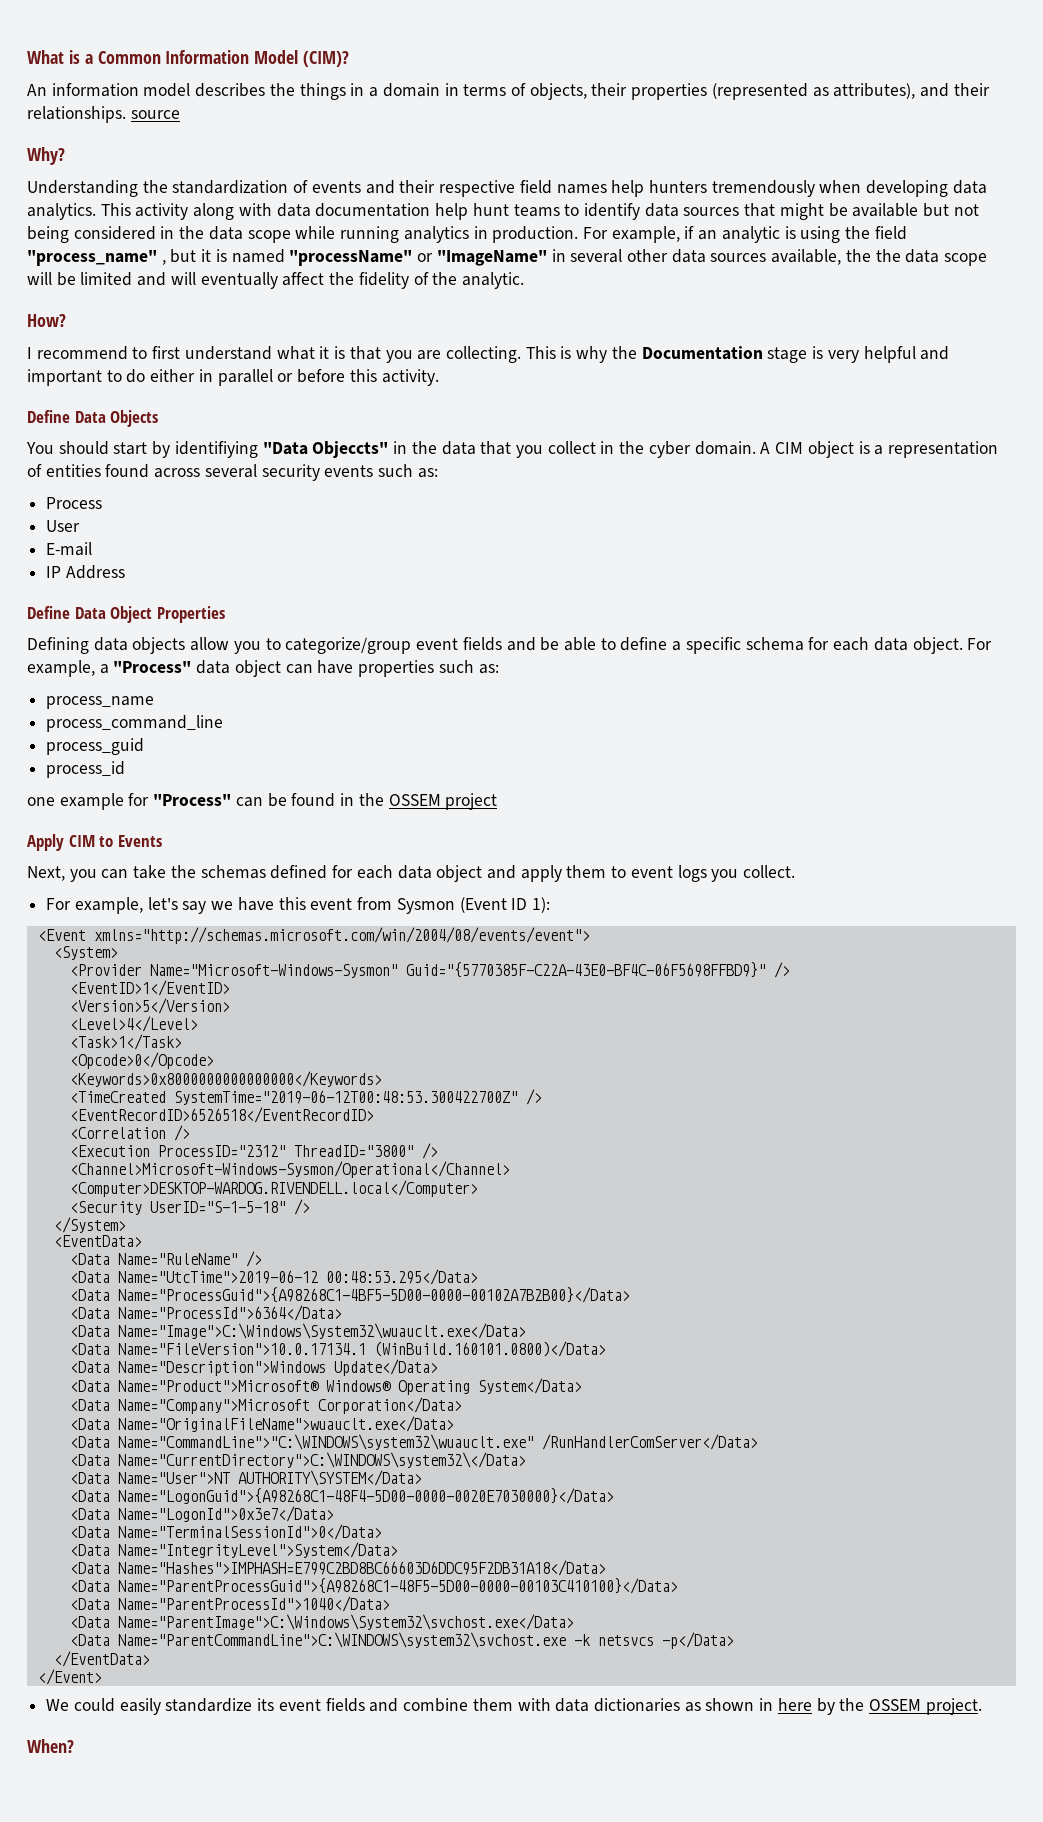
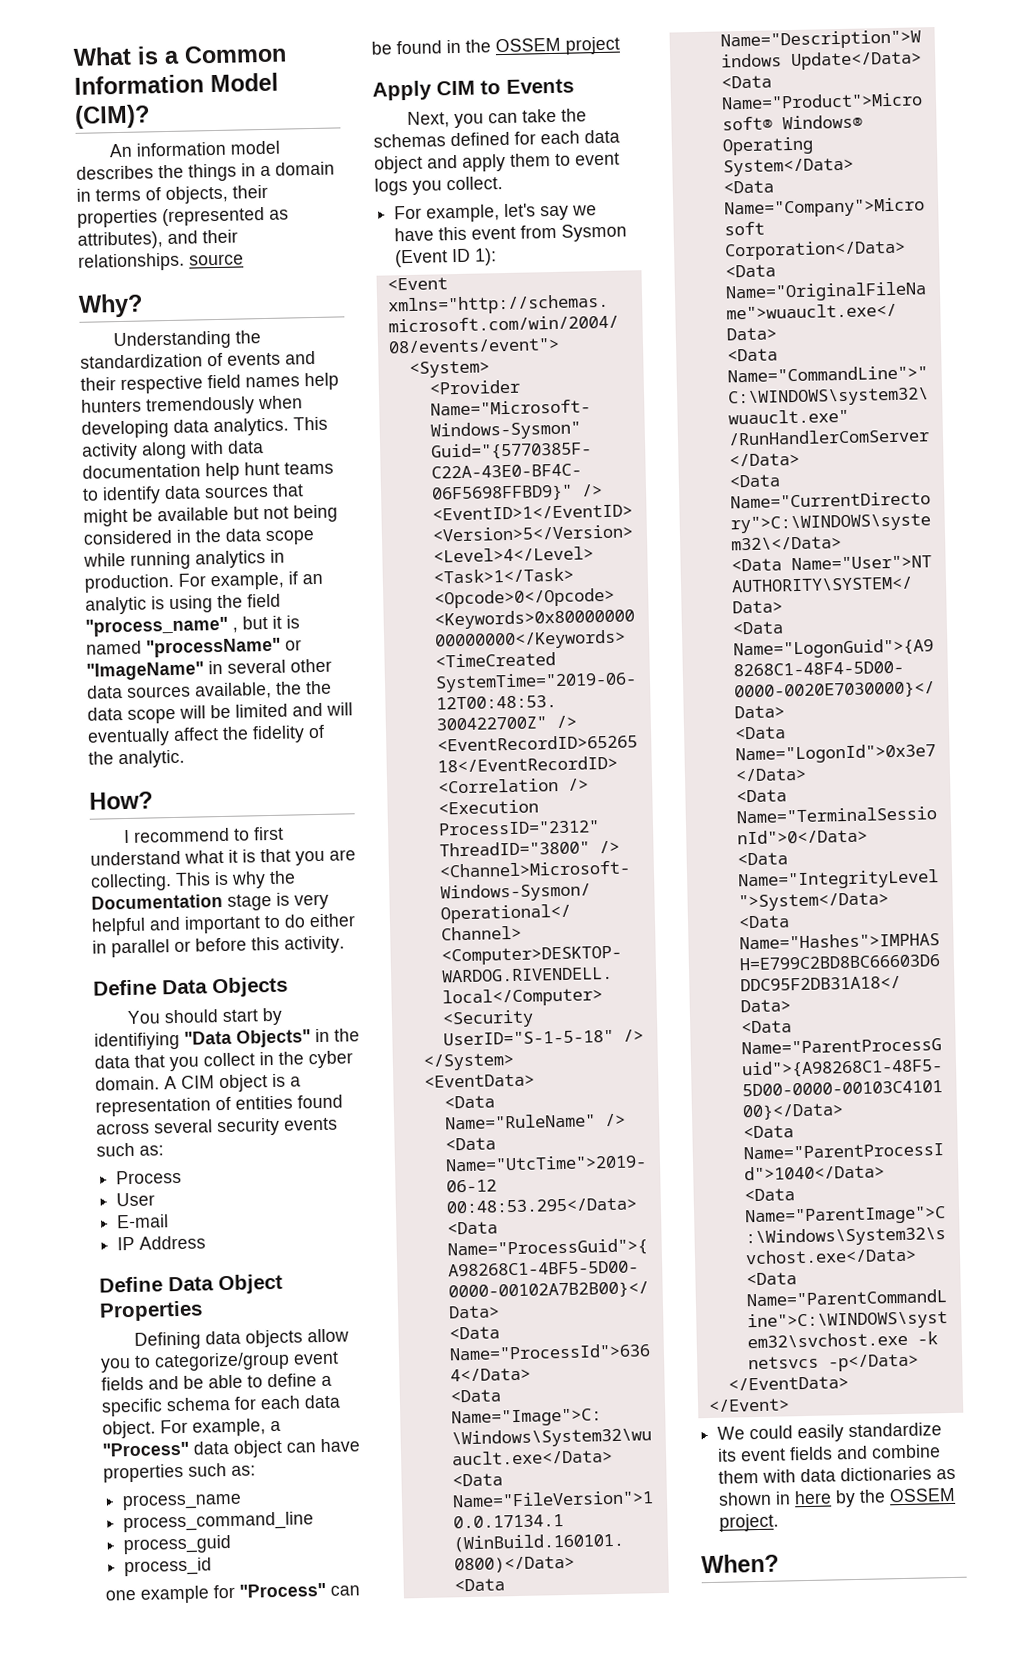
- You should start by identifiying "Data Objeccts" in the data that you collect in the cyber domain.
+ You should start by identifiying "Data Objects" in the data that you collect in the cyber domain.

